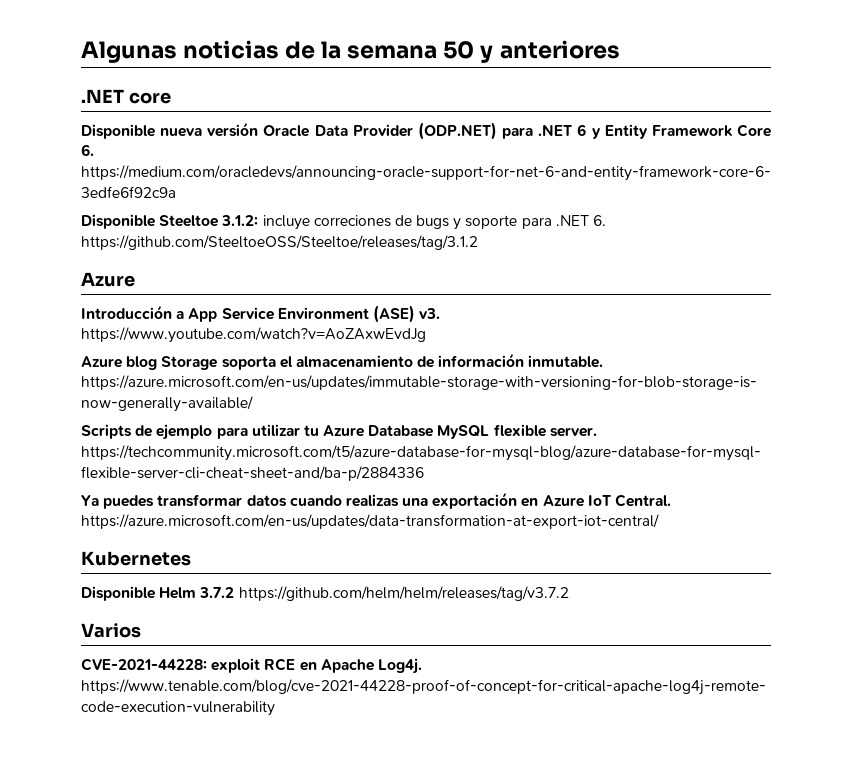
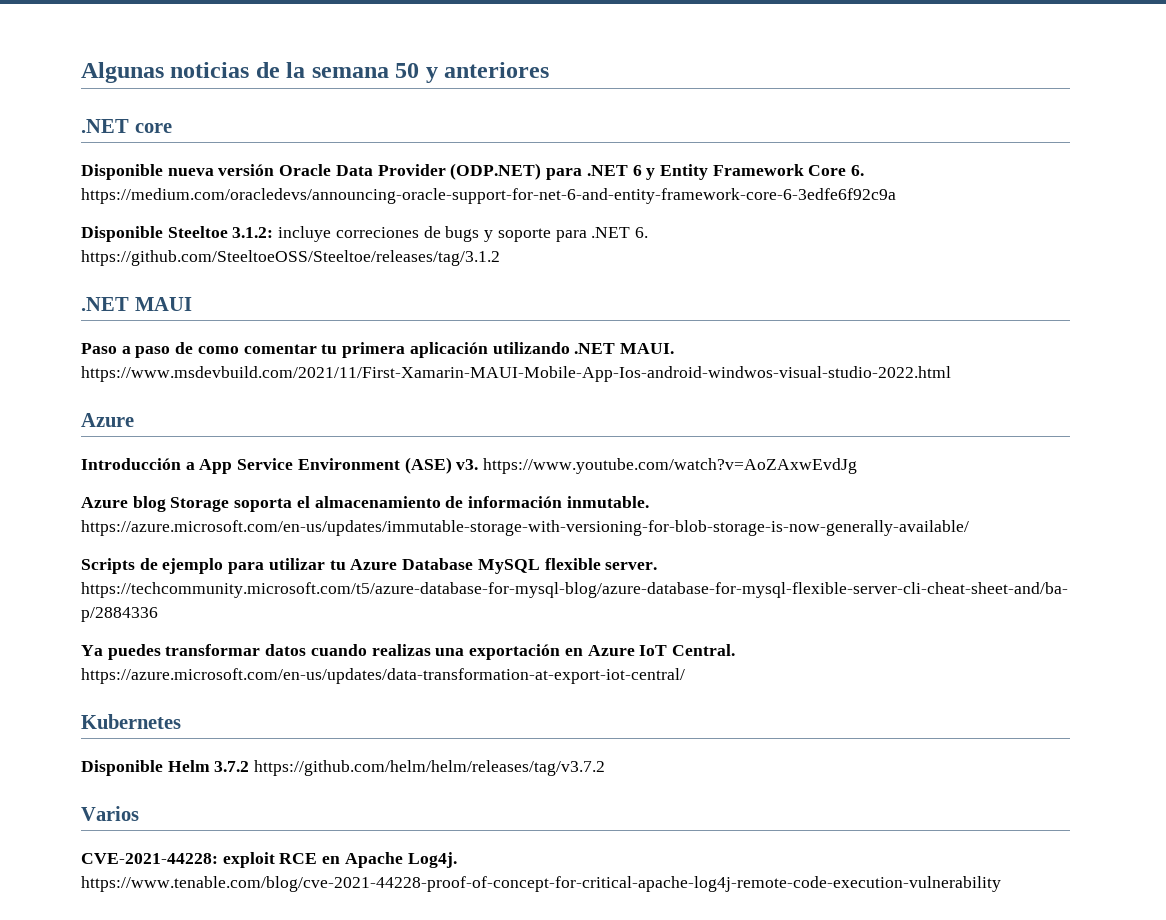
+ .NET MAUI
+ Paso a paso de como comentar tu primera aplicación utilizando .NET MAUI. https://www.msdevbuild.com/2021/11/First-Xamarin-MAUI-Mobile-App-Ios-android-windwos-visual-studio-2022.html

